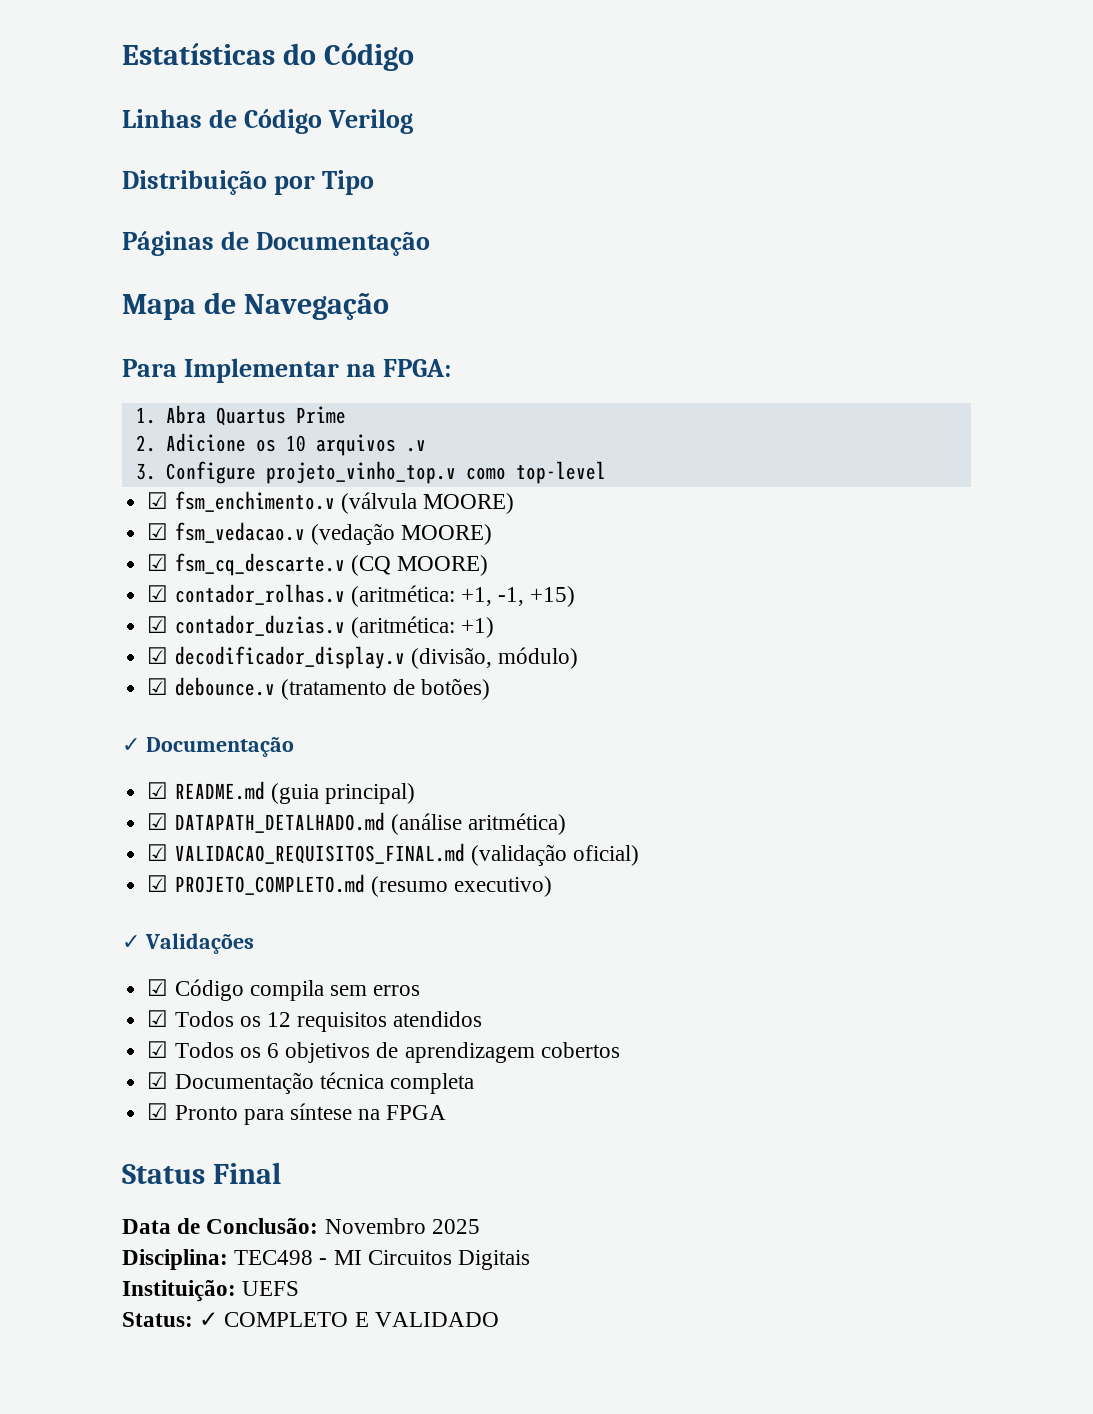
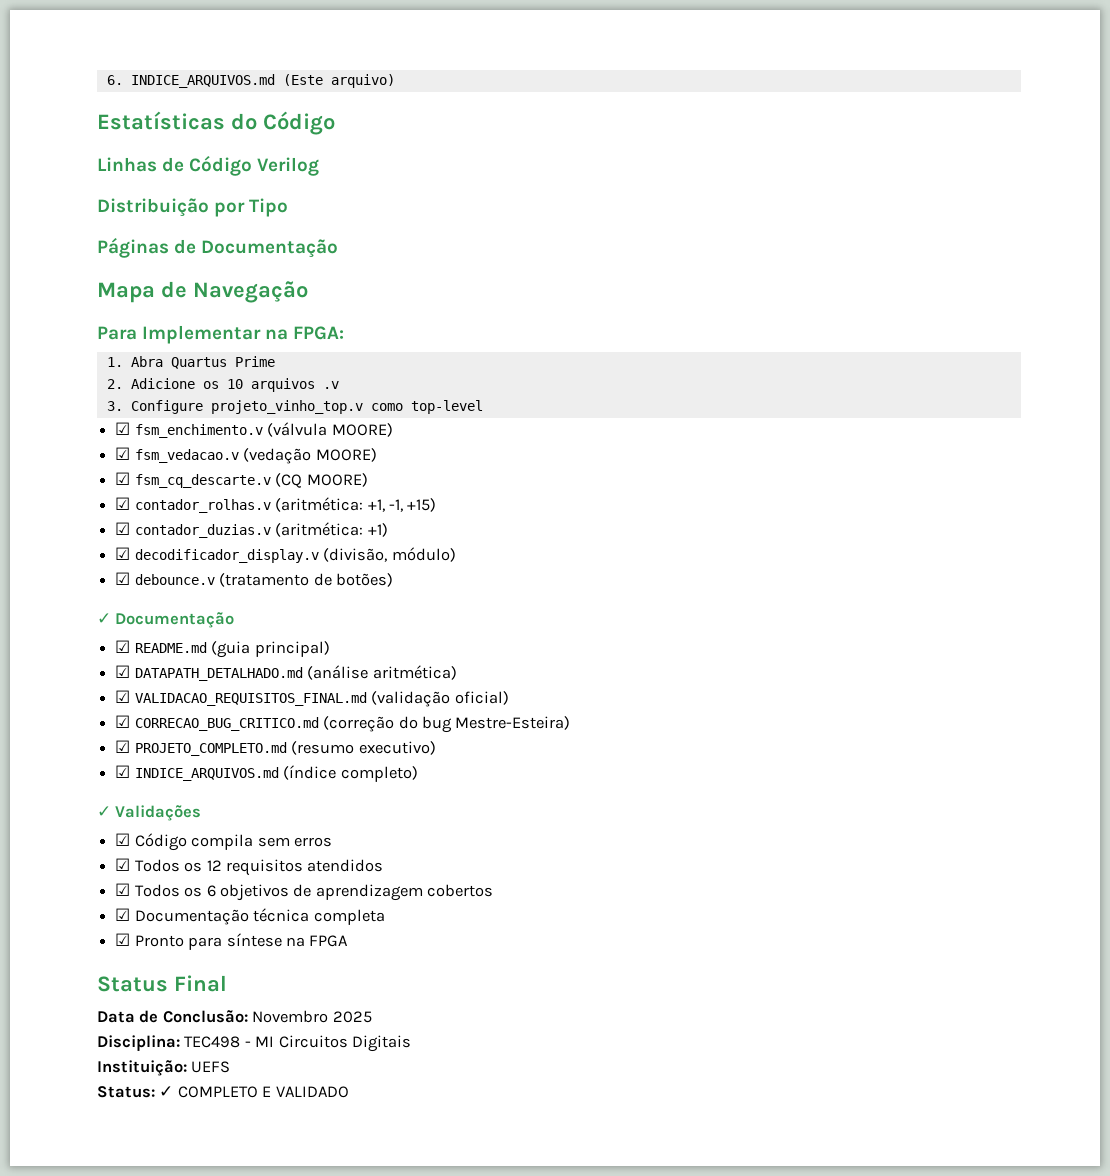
+ 6. INDICE_ARQUIVOS.md (Este arquivo)
+ ☑ CORRECAO_BUG_CRITICO.md (correção do bug Mestre-Esteira)
+ ☑ INDICE_ARQUIVOS.md (índice completo)

